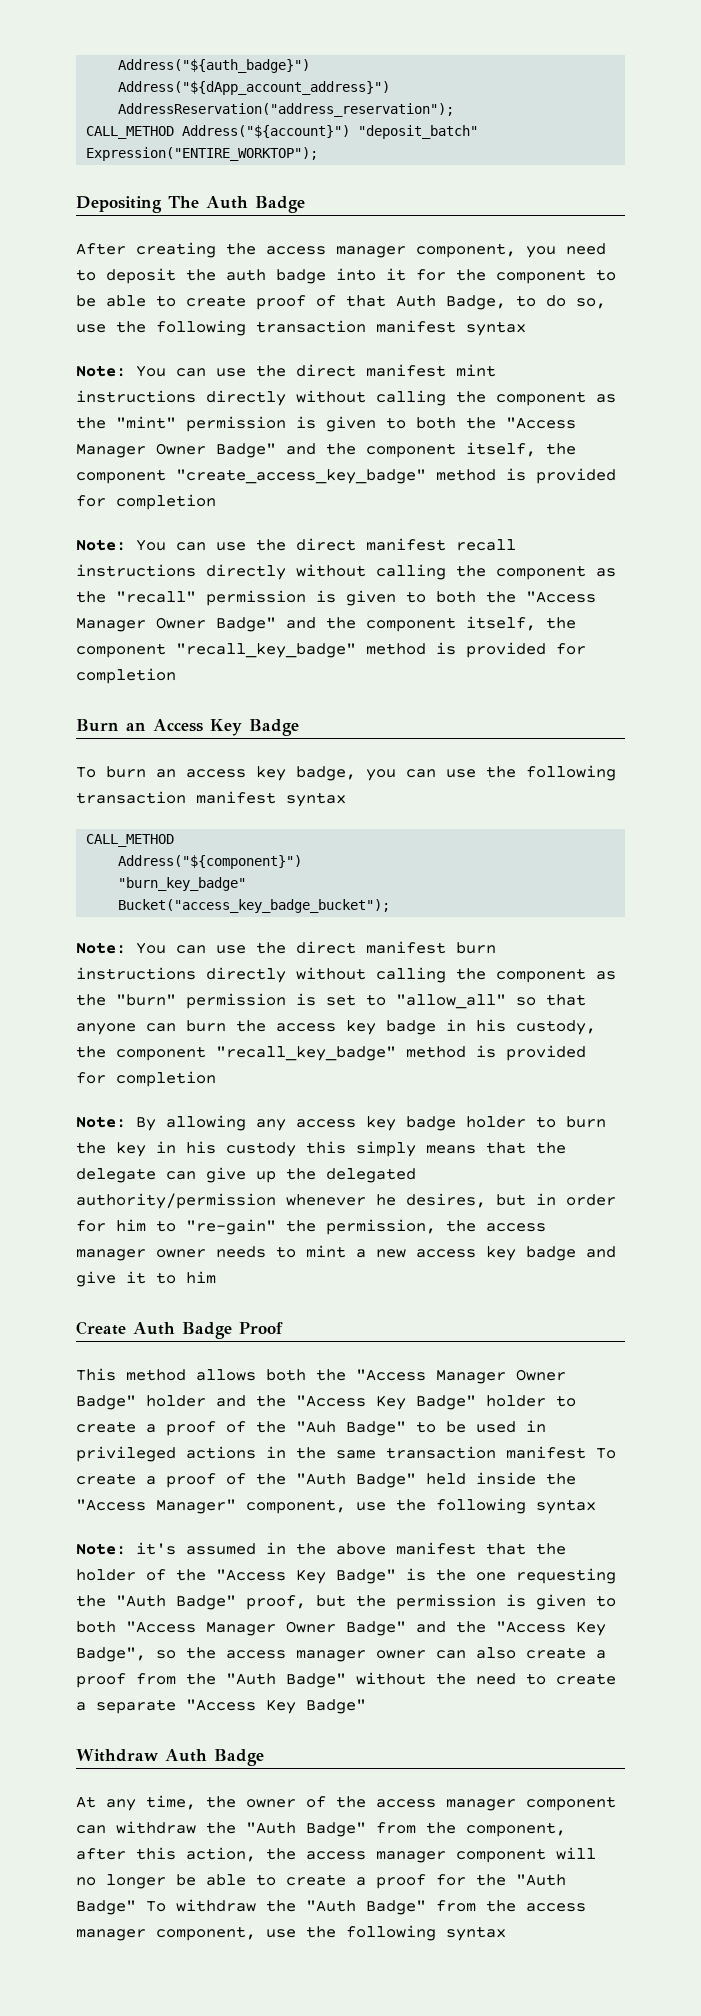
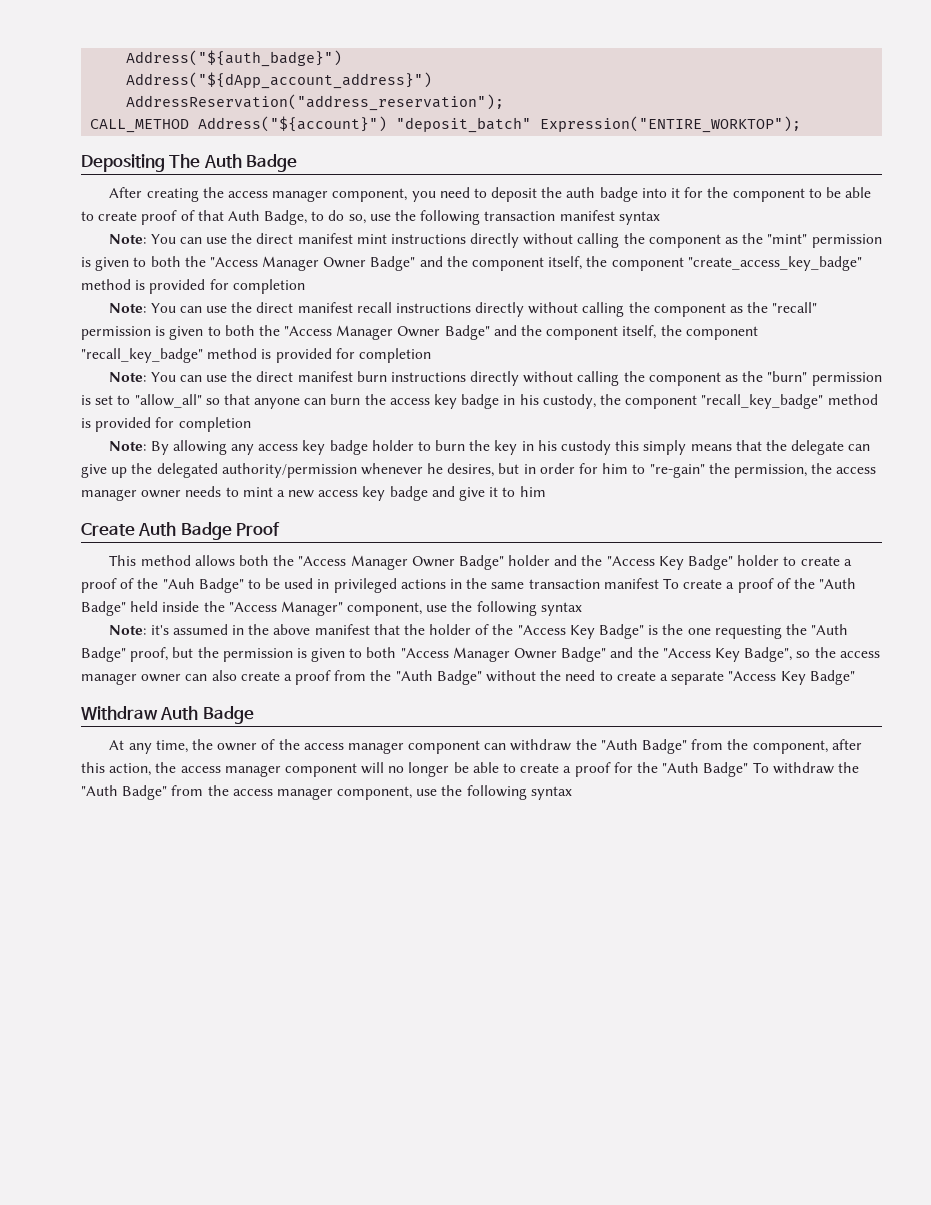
- Burn an Access Key Badge
- To burn an access key badge, you can use the following transaction manifest syntax
- CALL_METHOD
- Address("${component}")
- "burn_key_badge"
- Bucket("access_key_badge_bucket");

